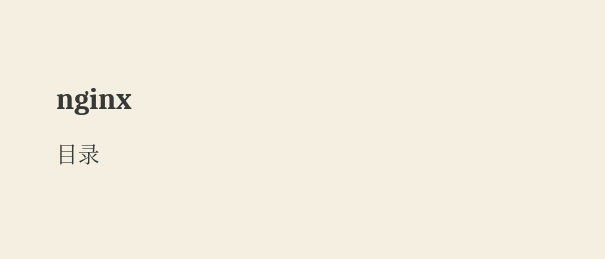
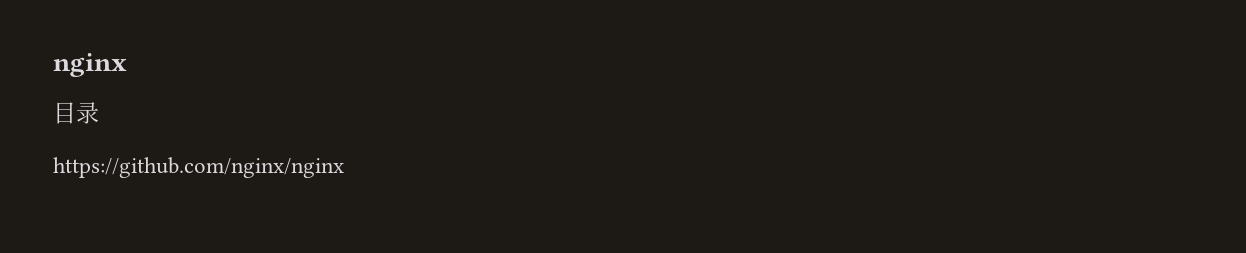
+ https://github.com/nginx/nginx

